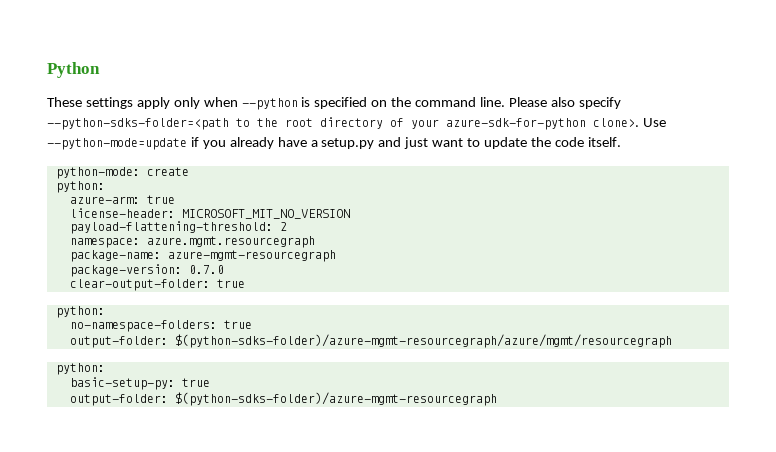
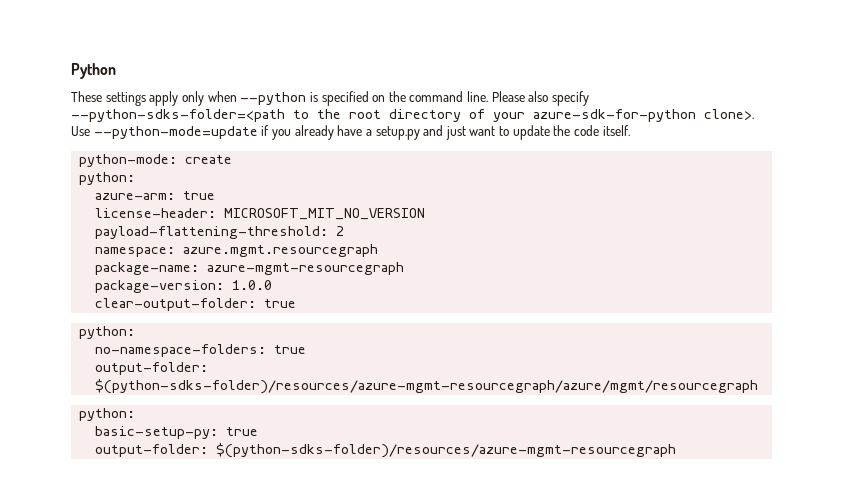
- package-version: 0.7.0
+ package-version: 1.0.0
- output-folder: $(python-sdks-folder)/azure-mgmt-resourcegraph/azure/mgmt/resourcegraph
+ output-folder: $(python-sdks-folder)/resources/azure-mgmt-resourcegraph/azure/mgmt/resourcegraph
- output-folder: $(python-sdks-folder)/azure-mgmt-resourcegraph
+ output-folder: $(python-sdks-folder)/resources/azure-mgmt-resourcegraph

